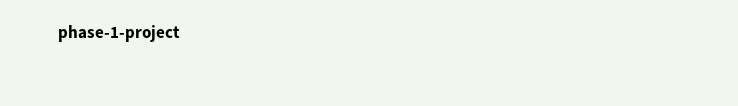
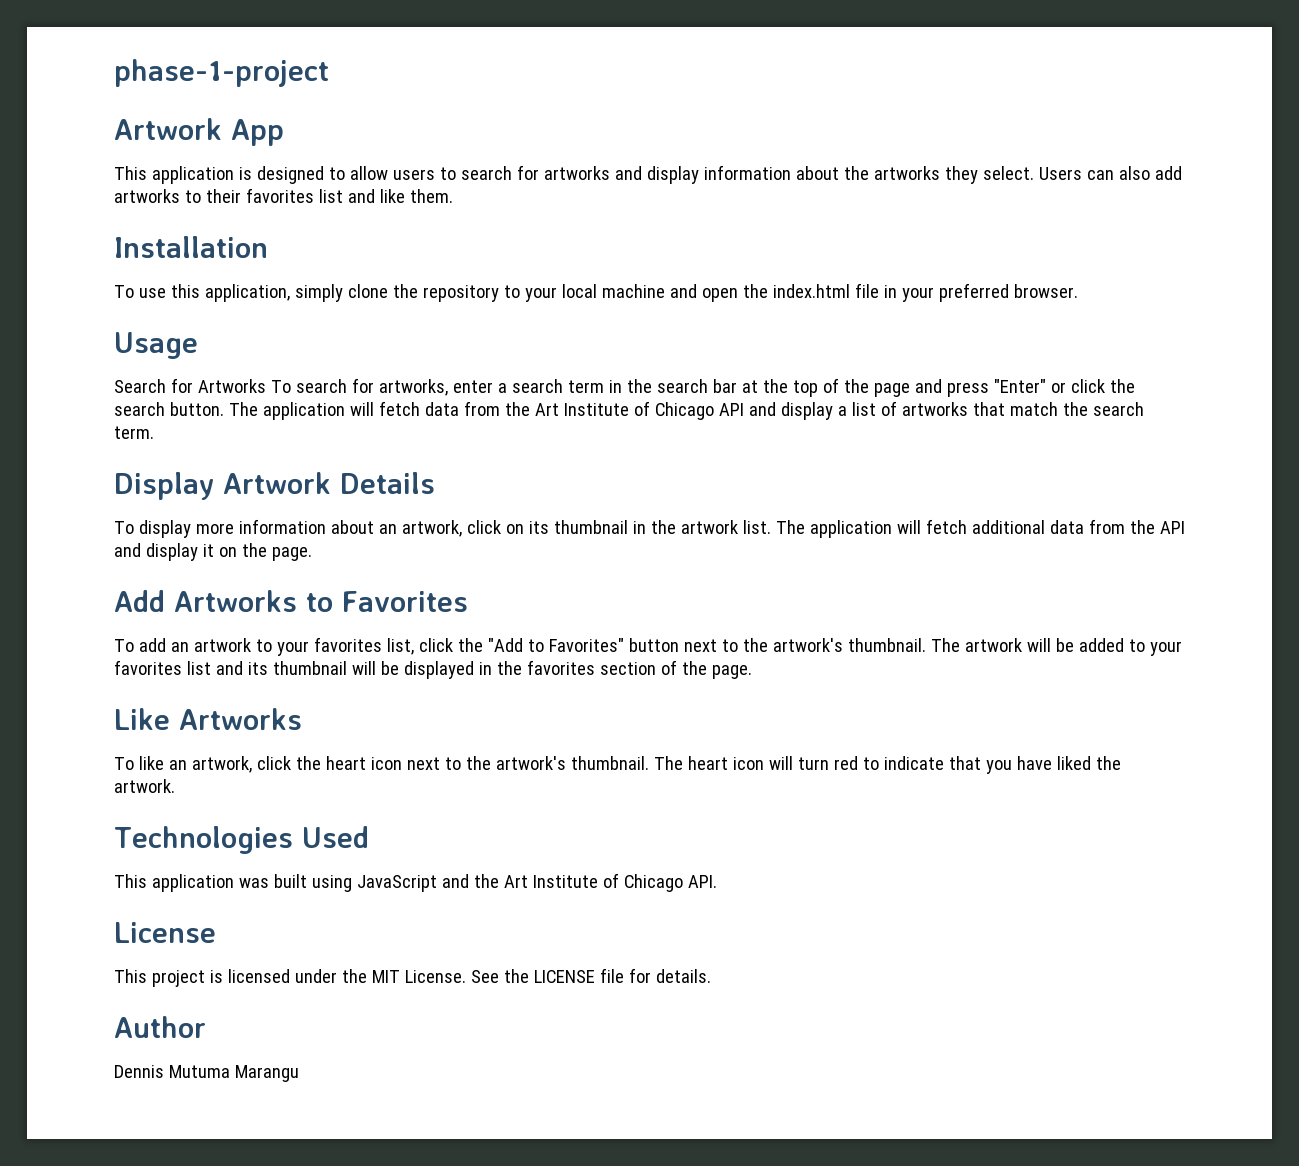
+ Artwork App
+ This application is designed to allow users to search for artworks and display information about the artworks they select. Users can also add artworks to their favorites list and like them.
+ Installation
+ To use this application, simply clone the repository to your local machine and open the index.html file in your preferred browser.
+ Usage
+ Search for Artworks To search for artworks, enter a search term in the search bar at the top of the page and press "Enter" or click the search button. The application will fetch data from the Art Institute of Chicago API and display a list of artworks that match the search term.
+ Display Artwork Details
+ To display more information about an artwork, click on its thumbnail in the artwork list. The application will fetch additional data from the API and display it on the page.
+ Add Artworks to Favorites
+ To add an artwork to your favorites list, click the "Add to Favorites" button next to the artwork's thumbnail. The artwork will be added to your favorites list and its thumbnail will be displayed in the favorites section of the page.
+ Like Artworks
+ To like an artwork, click the heart icon next to the artwork's thumbnail. The heart icon will turn red to indicate that you have liked the artwork.
+ Technologies Used
+ This application was built using JavaScript and the Art Institute of Chicago API.
+ License
+ This project is licensed under the MIT License. See the LICENSE file for details.
+ Author
+ Dennis Mutuma Marangu

